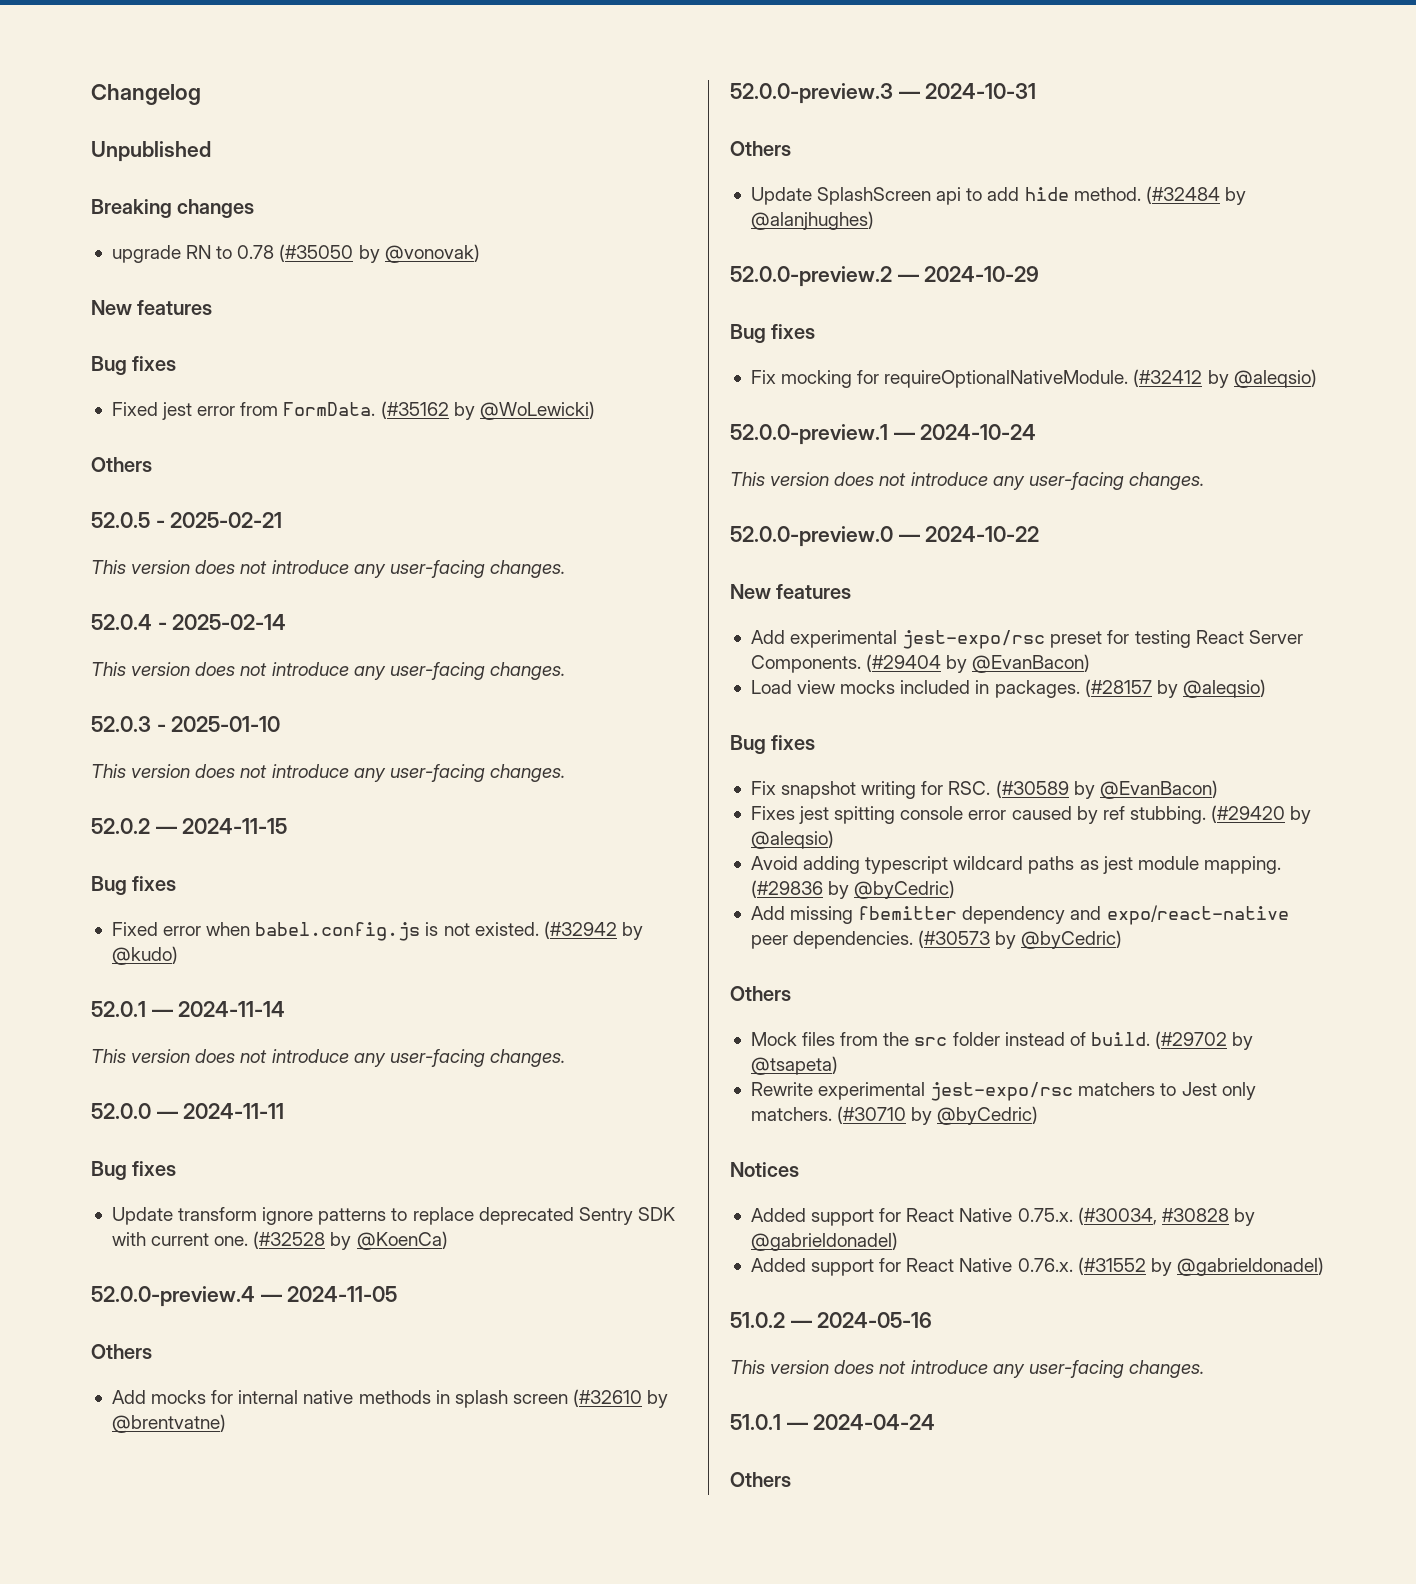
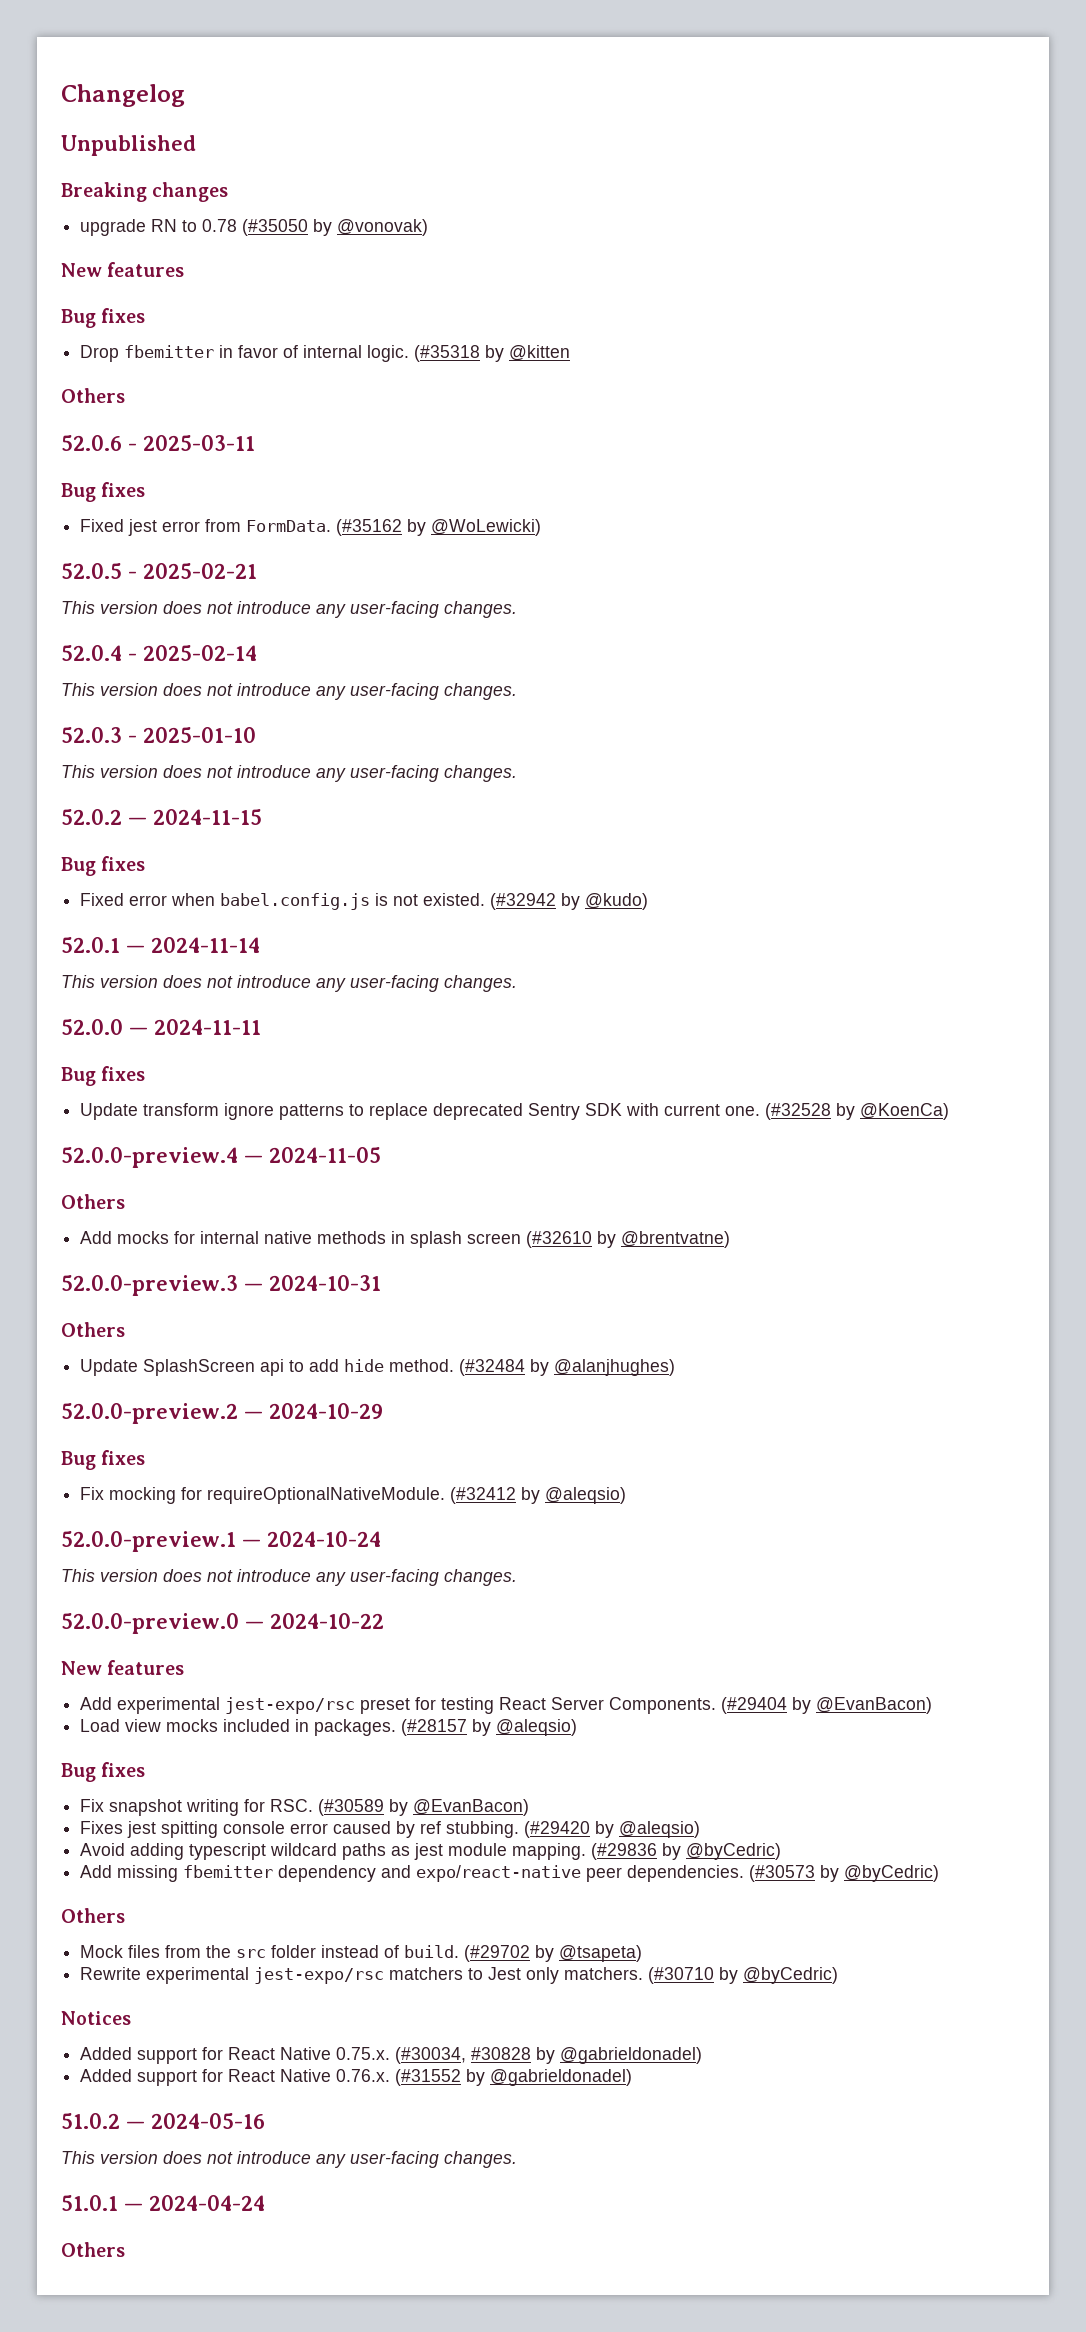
+ Drop fbemitter in favor of internal logic. (#35318 by @kitten
+ Others
+ 52.0.6 - 2025-03-11
+ Bug fixes
  (#35162 by @WoLewicki)
- Others

